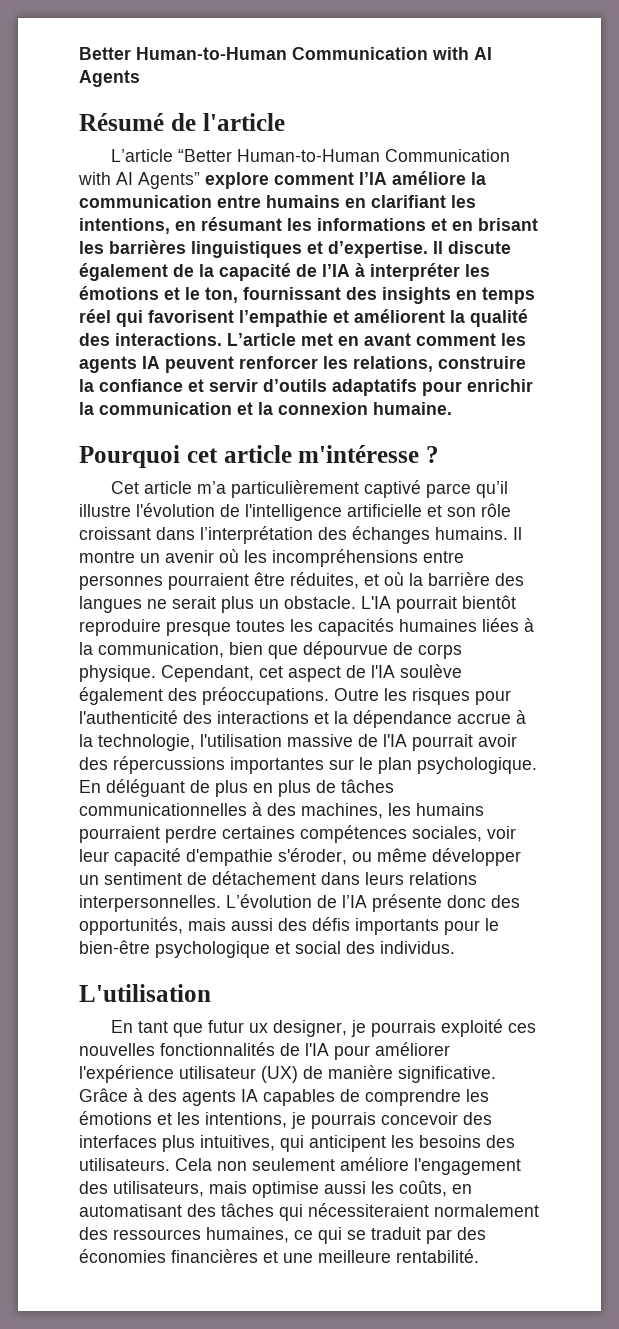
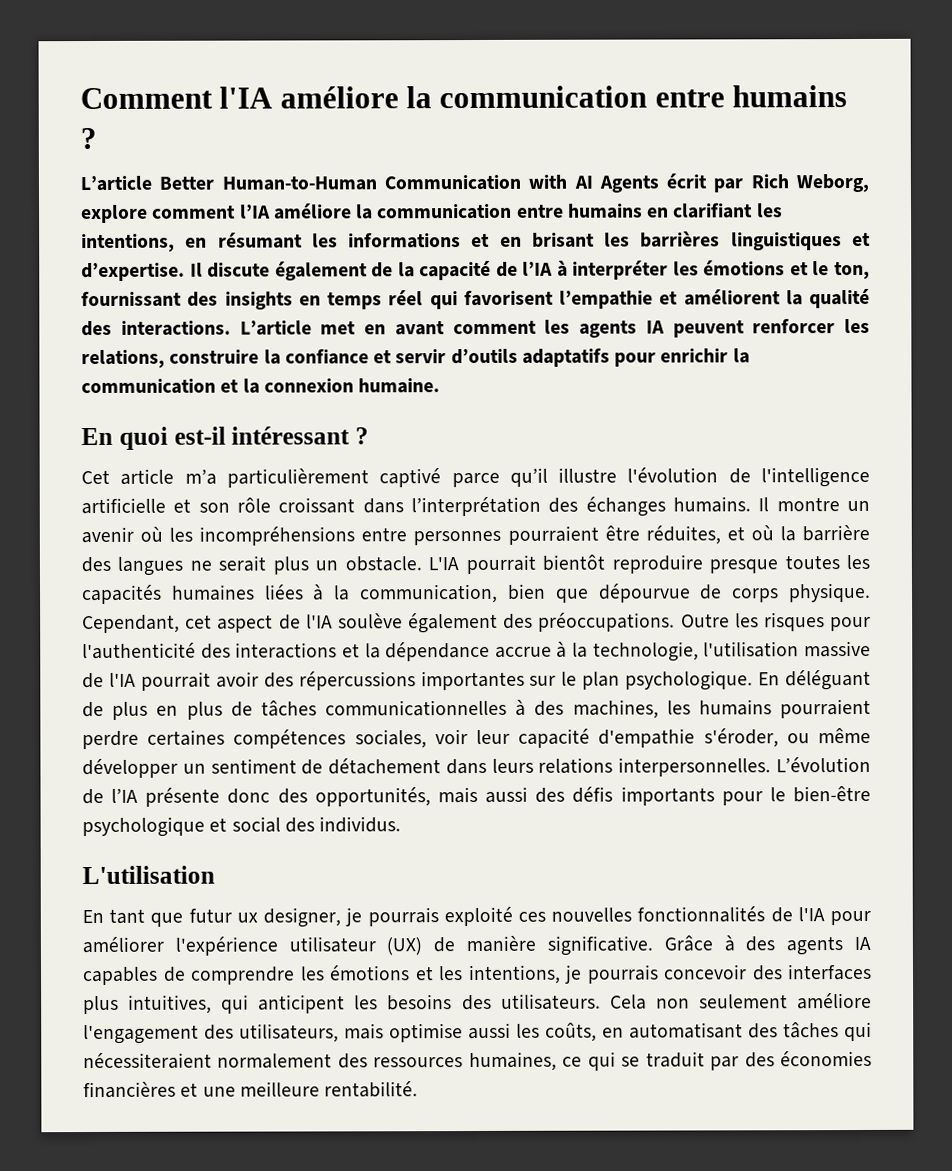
- Better Human-to-Human Communication with AI Agents
- Résumé de l'article
- L’article “Better Human-to-Human Communication with AI Agents” explore comment l’IA améliore la communication entre humains en clarifiant les intentions, en résumant les informations et en brisant les barrières linguistiques et d’expertise.
+ Comment l'IA améliore la communication entre humains ?
+ L’article Better Human-to-Human Communication with AI Agents écrit par Rich Weborg, explore comment l’IA améliore la communication entre humains en clarifiant les intentions, en résumant les informations et en brisant les barrières linguistiques et d’expertise.
- Pourquoi cet article m'intéresse ?
+ En quoi est-il intéressant ?

